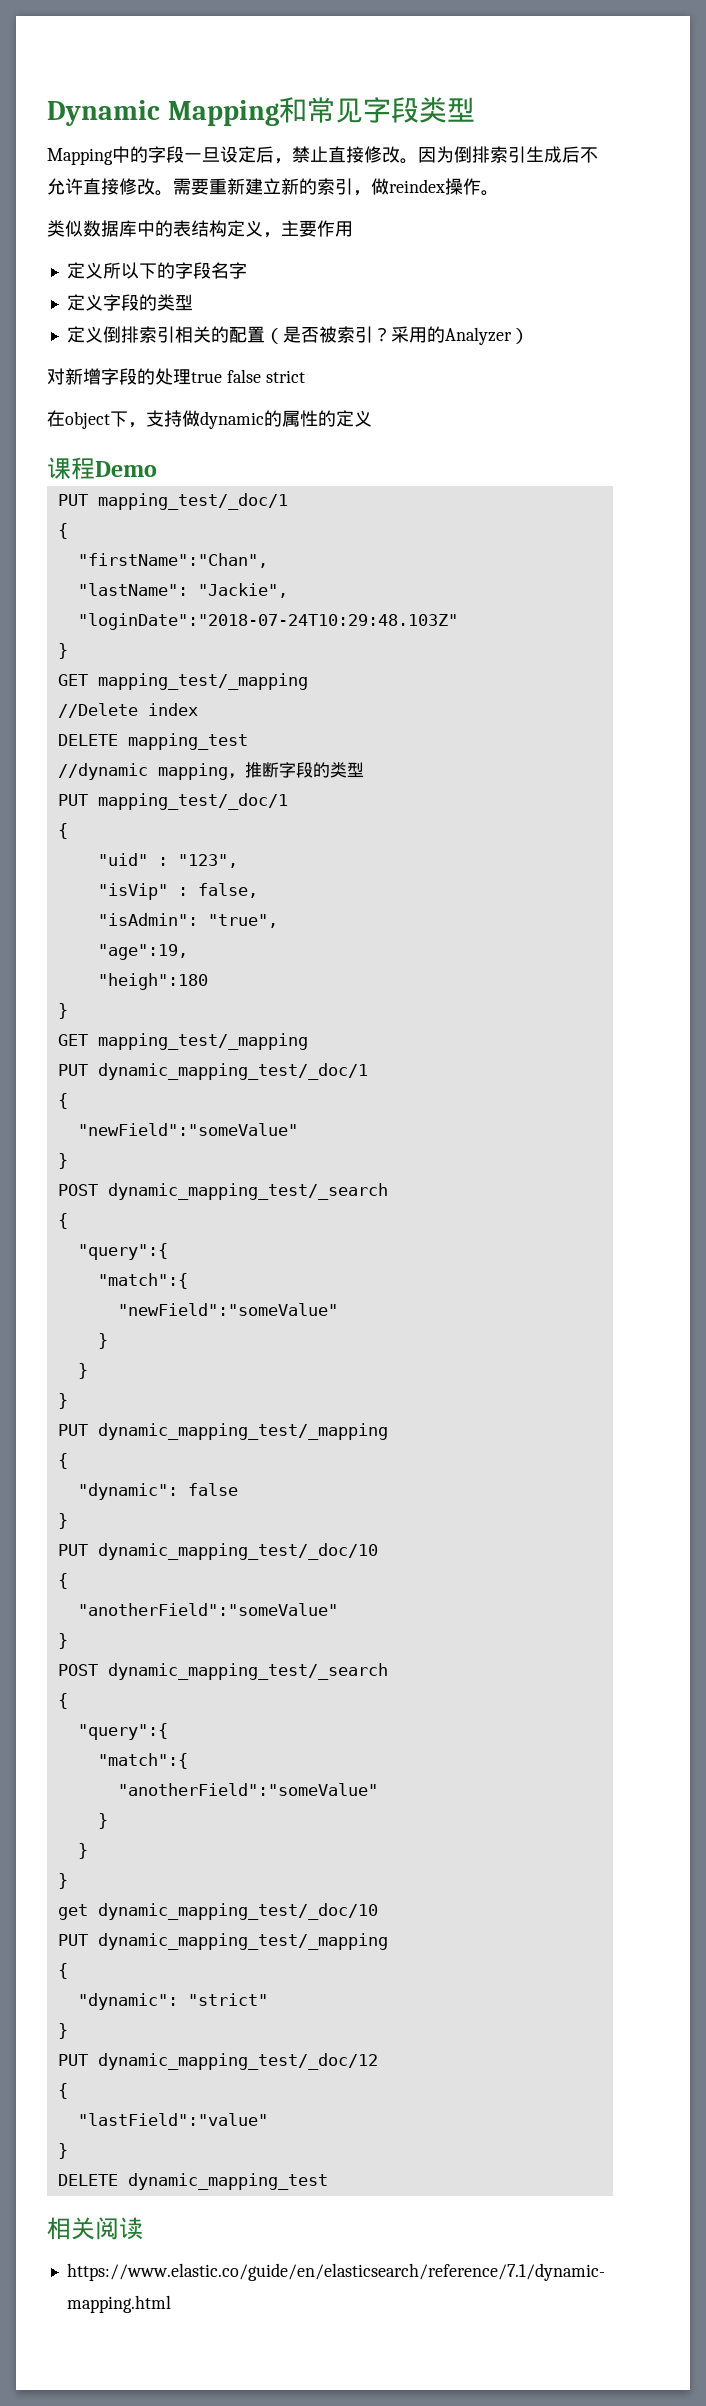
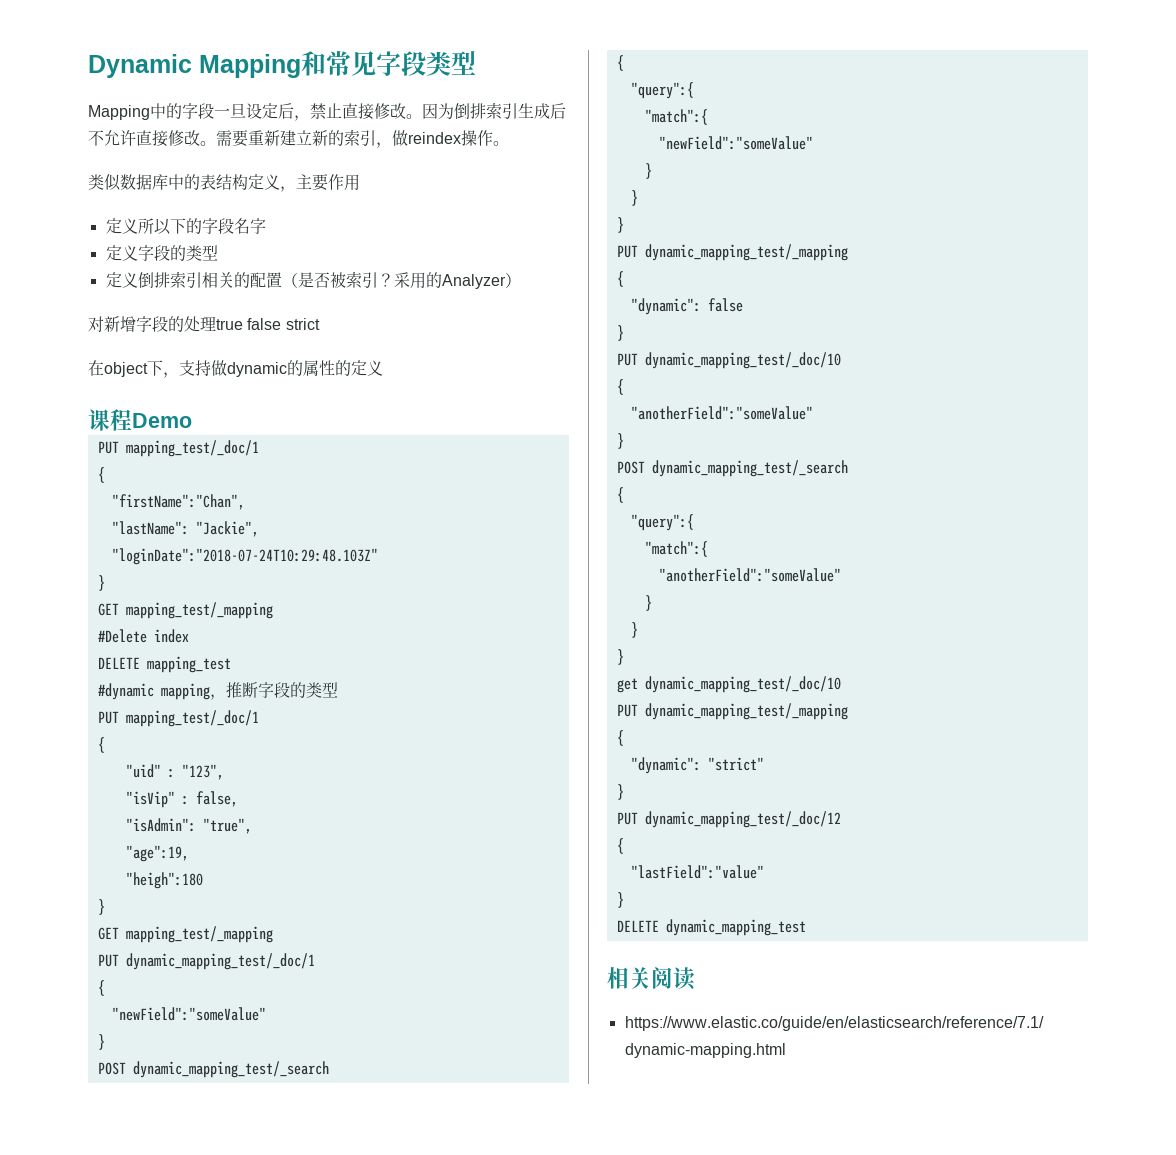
- //Delete index
+ #Delete index
- //dynamic mapping，推断字段的类型
+ #dynamic mapping，推断字段的类型

